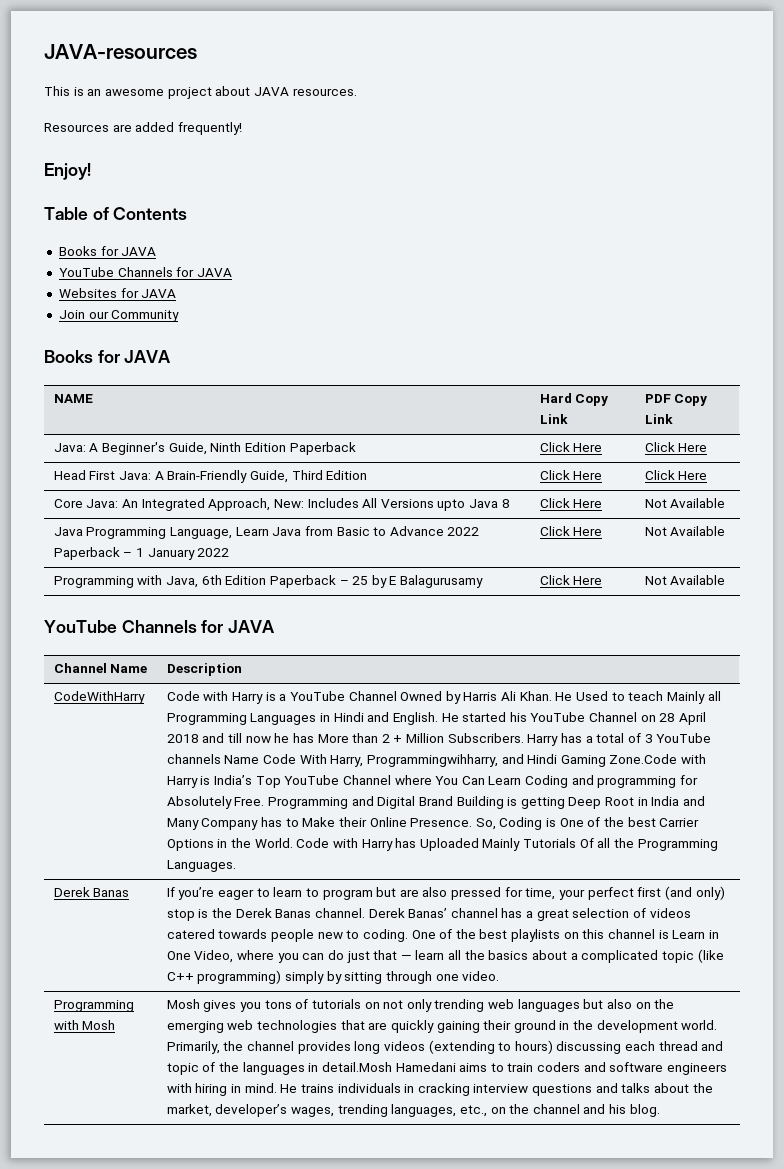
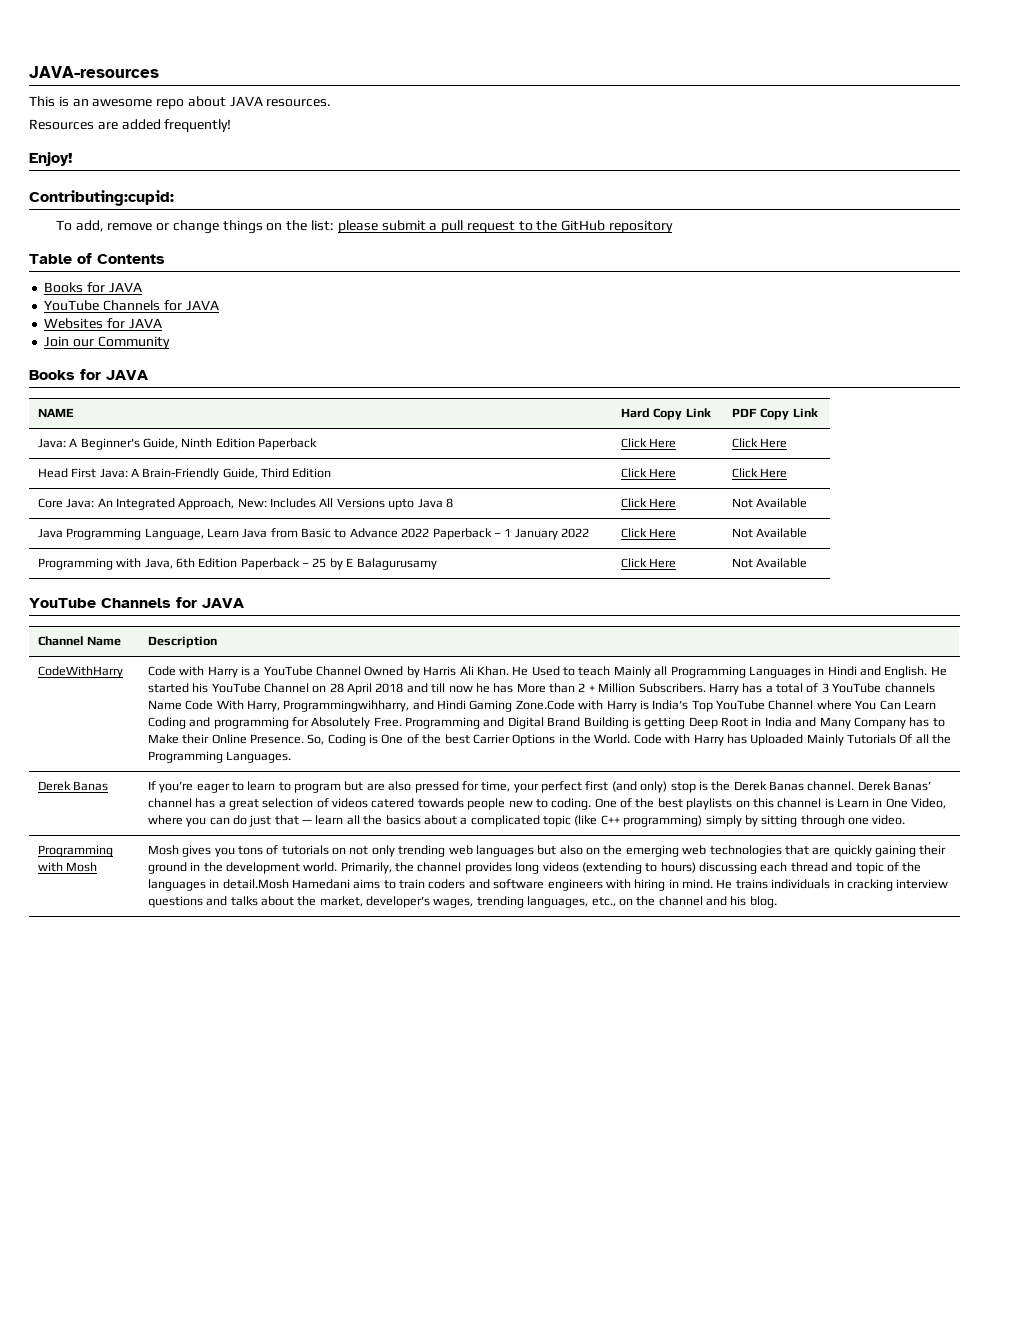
- This is an awesome project about JAVA resources.
+ This is an awesome repo about JAVA resources.
+ Contributing:cupid:
+ To add, remove or change things on the list: please submit a pull request to the GitHub repository

